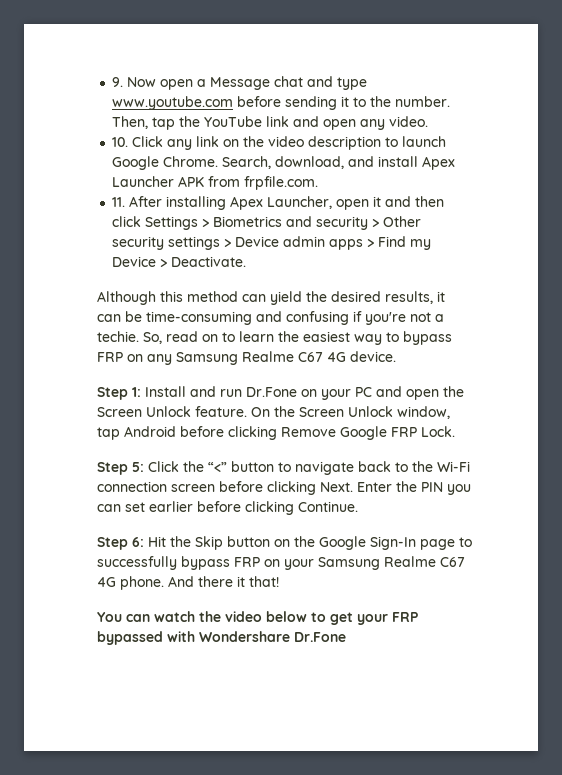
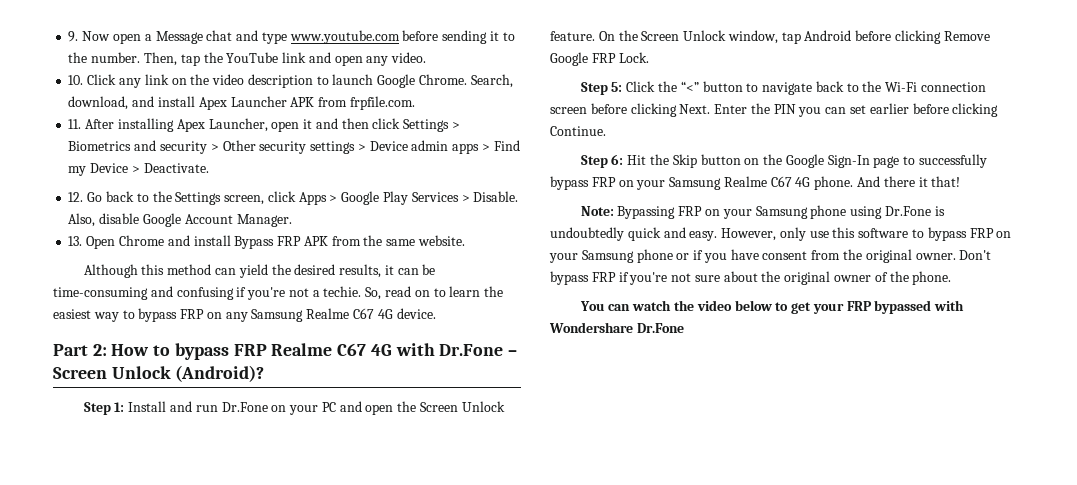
+ 12. Go back to the Settings screen, click Apps > Google Play Services > Disable. Also, disable Google Account Manager.
+ 13. Open Chrome and install Bypass FRP APK from the same website.
+ Part 2: How to bypass FRP Realme C67 4G with Dr.Fone – Screen Unlock (Android)?
+ Note: Bypassing FRP on your Samsung phone using Dr.Fone is undoubtedly quick and easy. However, only use this software to bypass FRP on your Samsung phone or if you have consent from the original owner. Don't bypass FRP if you're not sure about the original owner of the phone.

